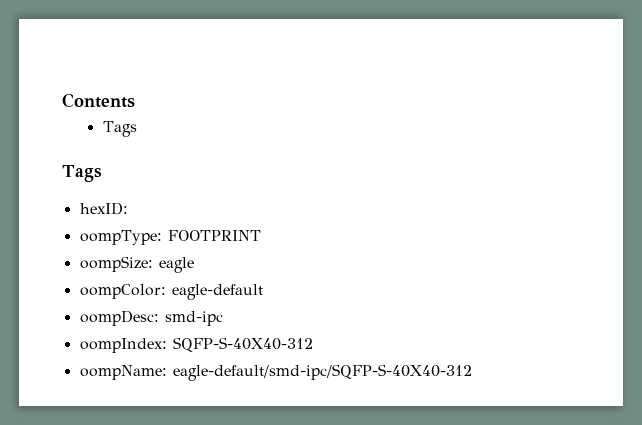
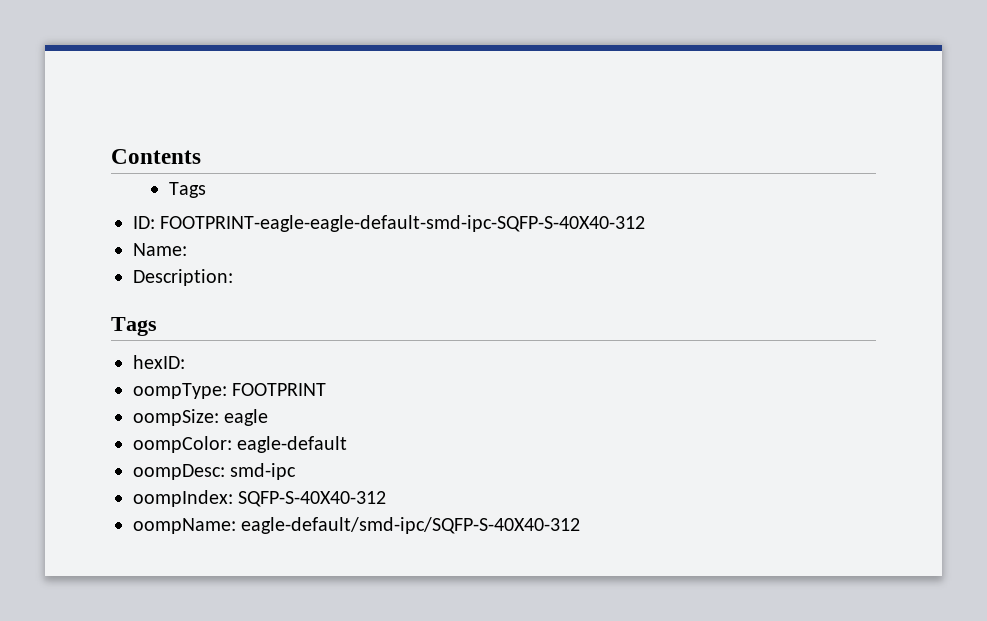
+ ID: FOOTPRINT-eagle-eagle-default-smd-ipc-SQFP-S-40X40-312
+ Name:
+ Description:

